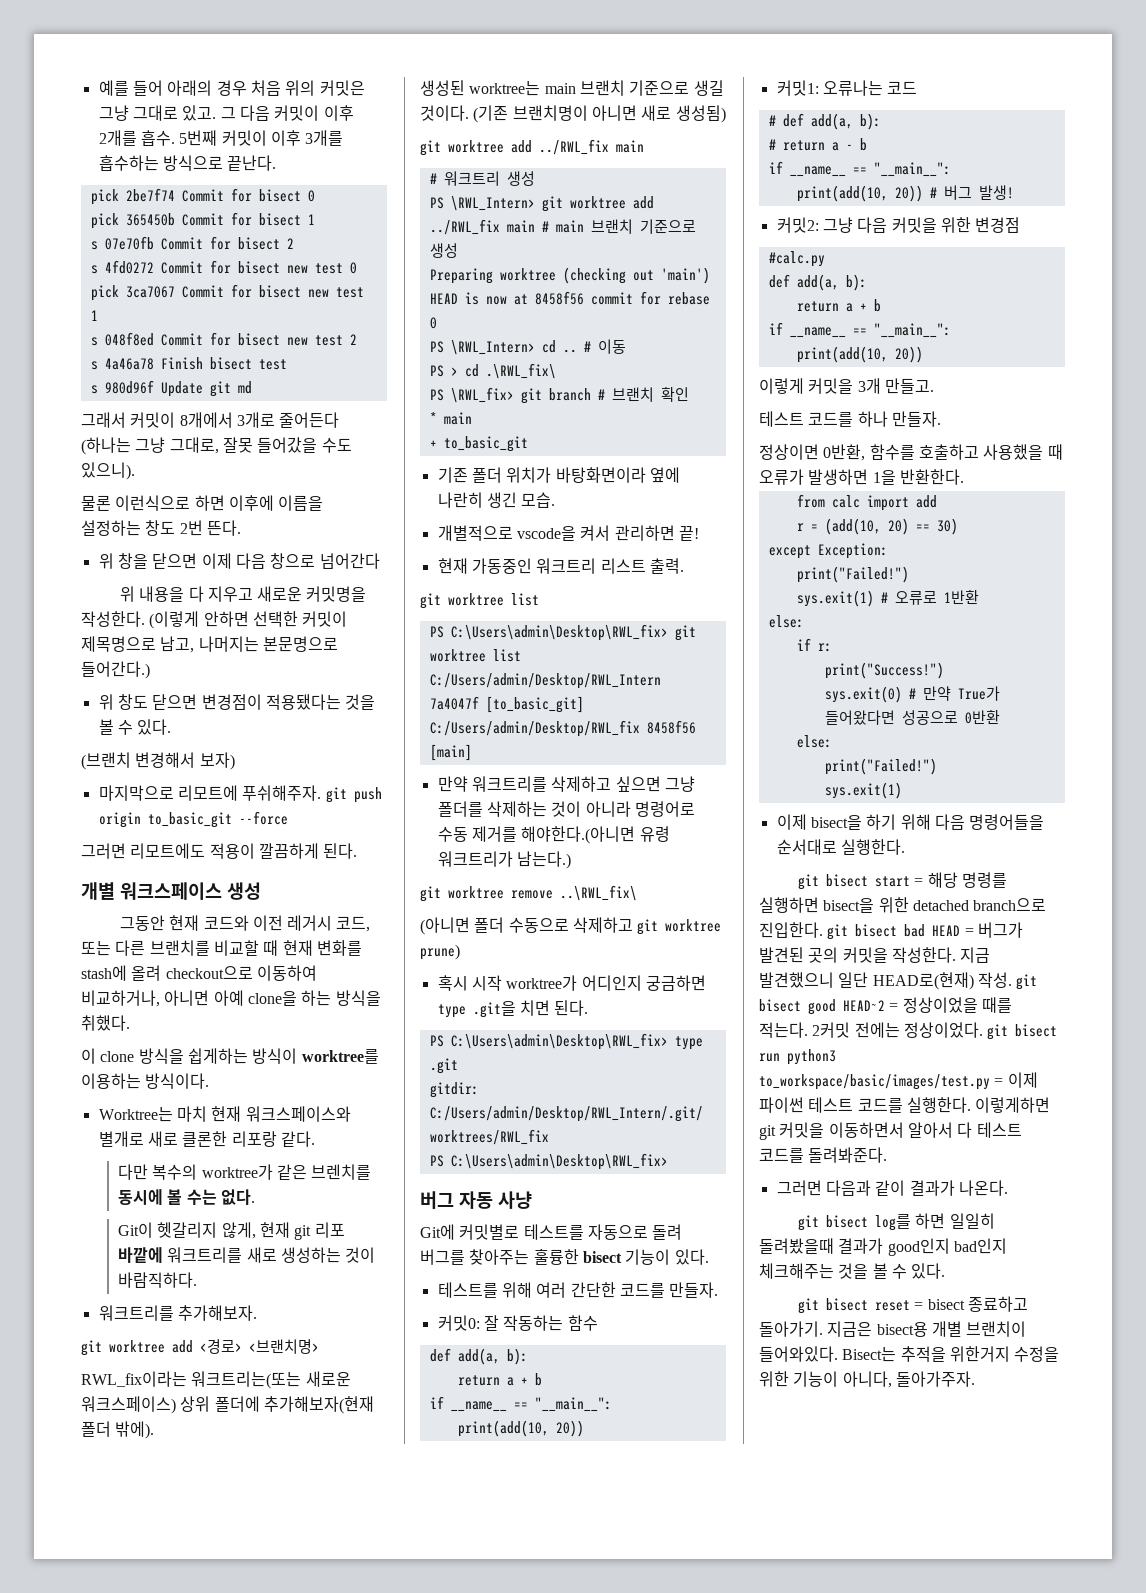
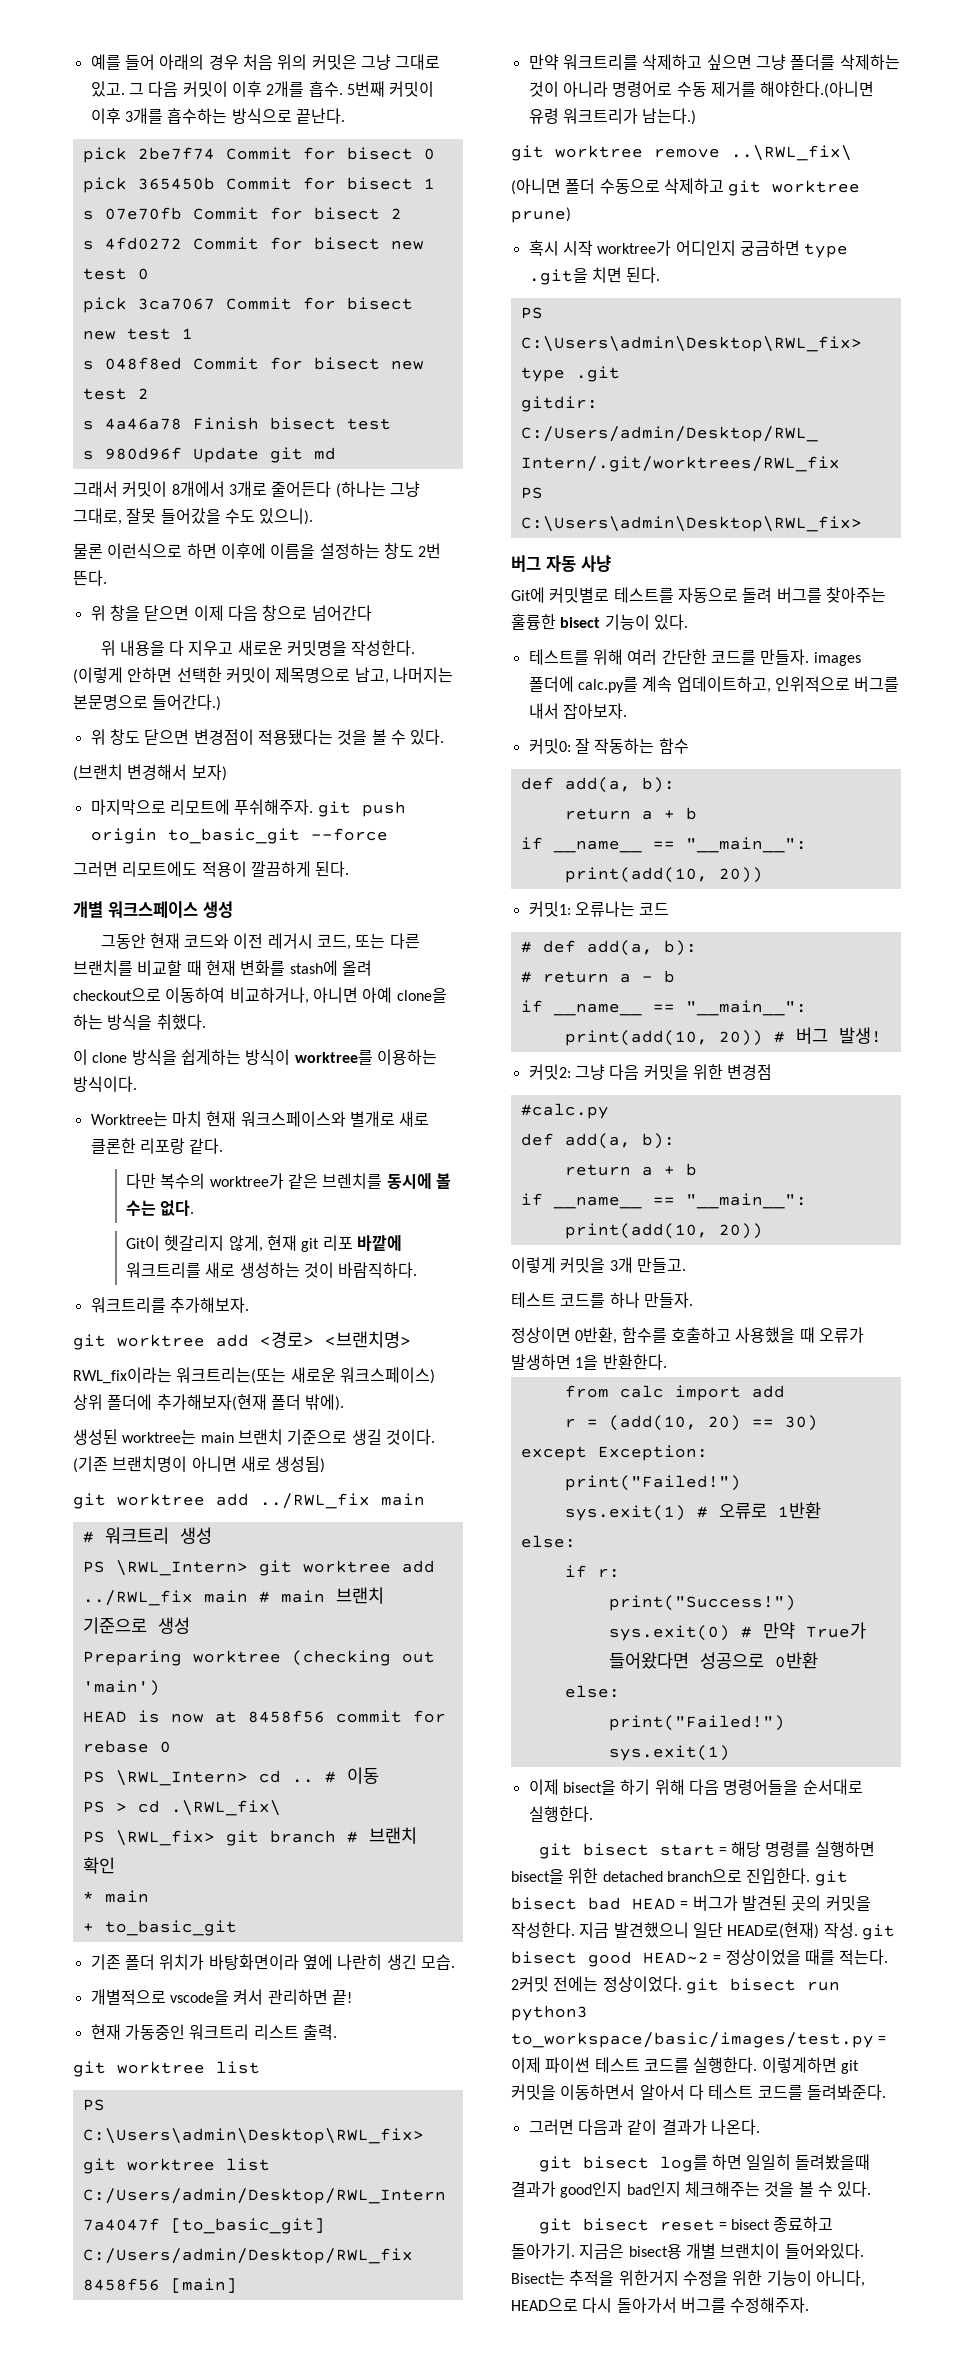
- 테스트를 위해 여러 간단한 코드를 만들자.
+ 테스트를 위해 여러 간단한 코드를 만들자. images 폴더에 calc.py를 계속 업데이트하고, 인위적으로 버그를 내서 잡아보자.
- Bisect는 추적을 위한거지 수정을 위한 기능이 아니다, 돌아가주자.
+ Bisect는 추적을 위한거지 수정을 위한 기능이 아니다, HEAD으로 다시 돌아가서 버그를 수정해주자.

